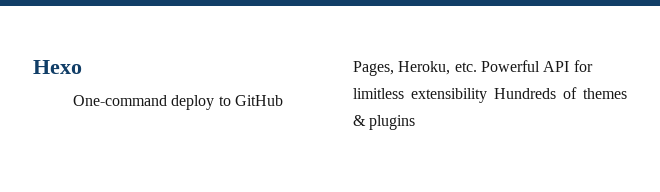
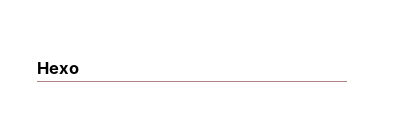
- One-command deploy to GitHub Pages, Heroku, etc. Powerful API for limitless extensibility Hundreds of themes & plugins

